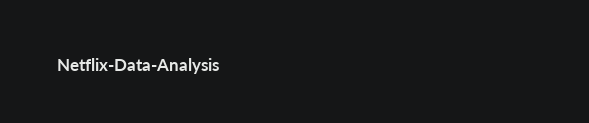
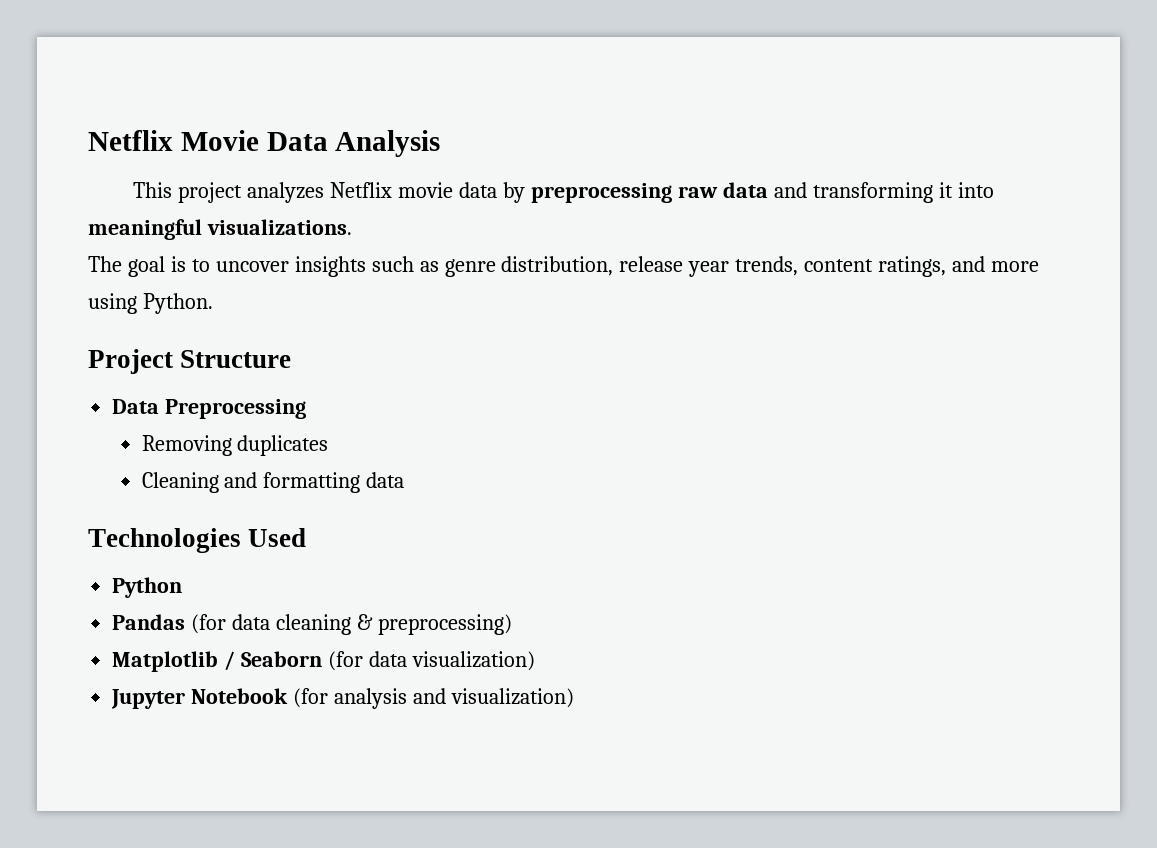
- Netflix-Data-Analysis
+ Netflix Movie Data Analysis
+ This project analyzes Netflix movie data by preprocessing raw data and transforming it into meaningful visualizations.
+ The goal is to uncover insights such as genre distribution, release year trends, content ratings, and more using Python.
+ Project Structure
+ Data Preprocessing
+ Removing duplicates
+ Cleaning and formatting data
+ Technologies Used
+ Python
+ Pandas (for data cleaning & preprocessing)
+ Matplotlib / Seaborn (for data visualization)
+ Jupyter Notebook (for analysis and visualization)

